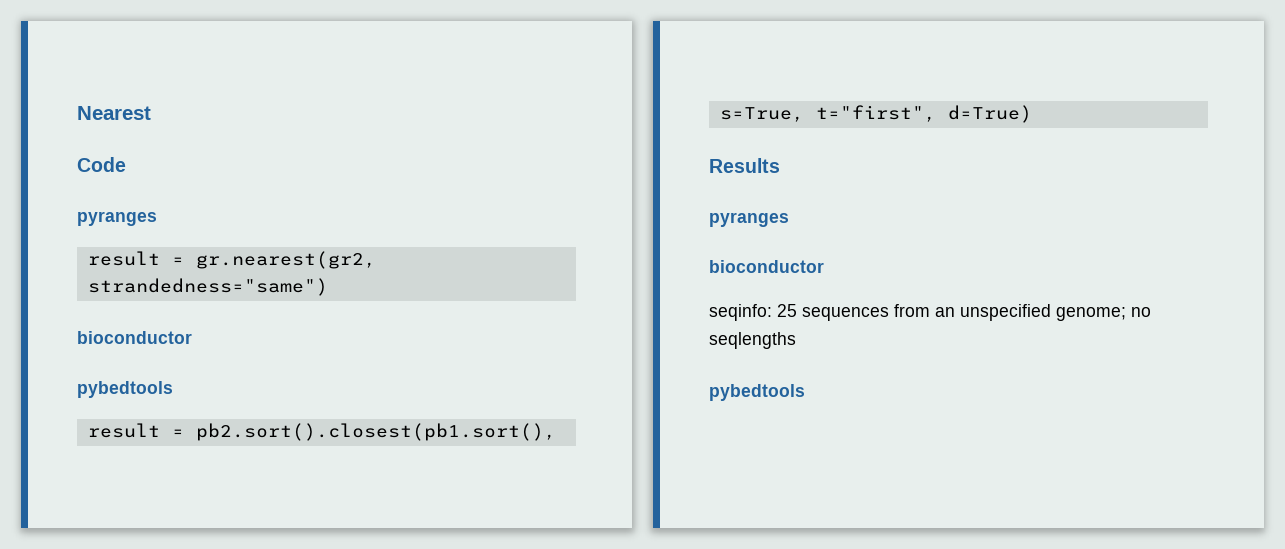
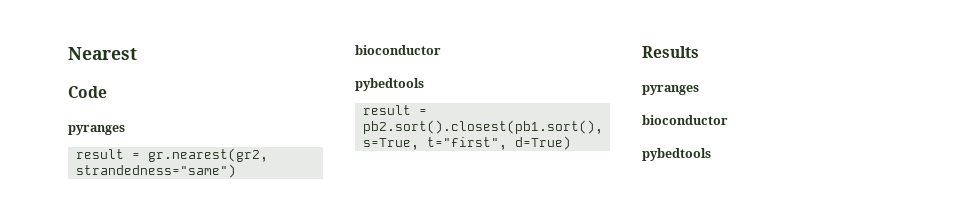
- seqinfo: 25 sequences from an unspecified genome; no seqlengths

